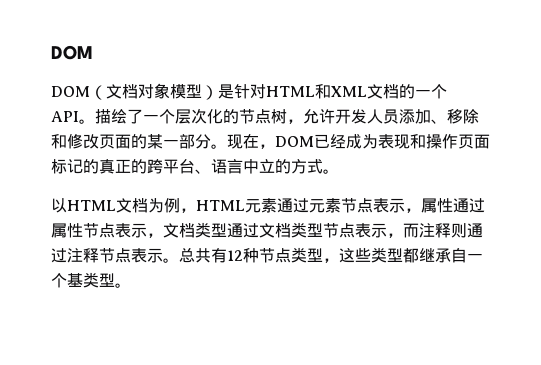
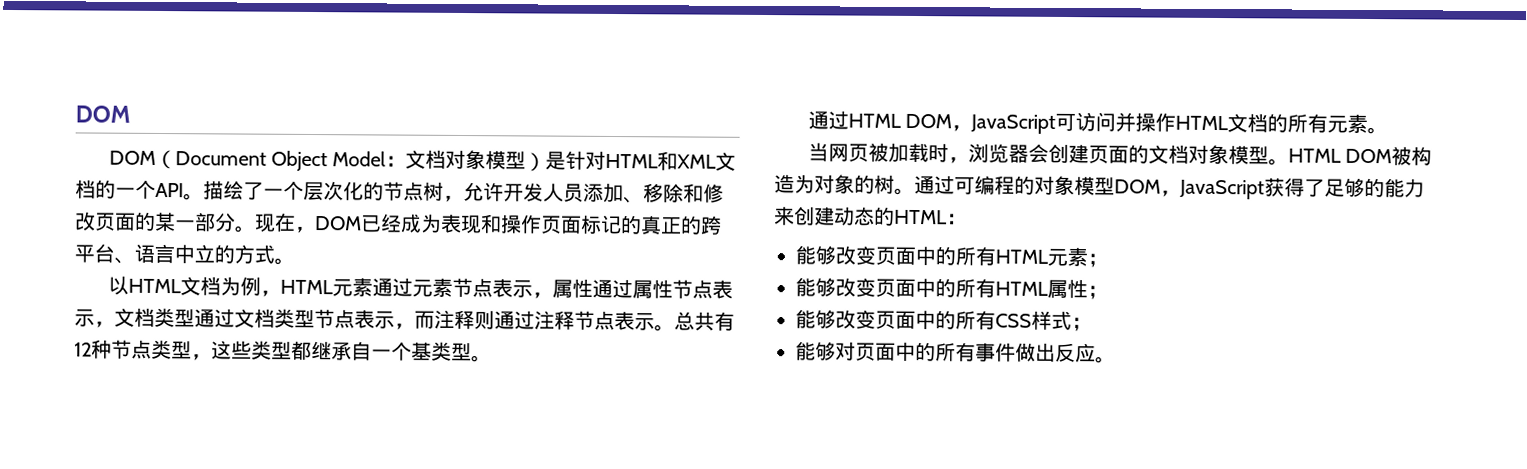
- DOM（文档对象模型）是针对HTML和XML文档的一个API。
+ DOM（Document Object Model：文档对象模型）是针对HTML和XML文档的一个API。
+ 通过HTML DOM，JavaScript可访问并操作HTML文档的所有元素。
+ 当网页被加载时，浏览器会创建页面的文档对象模型。HTML DOM被构造为对象的树。通过可编程的对象模型DOM，JavaScript获得了足够的能力来创建动态的HTML：
+ 能够改变页面中的所有HTML元素；
+ 能够改变页面中的所有HTML属性；
+ 能够改变页面中的所有CSS样式；
+ 能够对页面中的所有事件做出反应。

